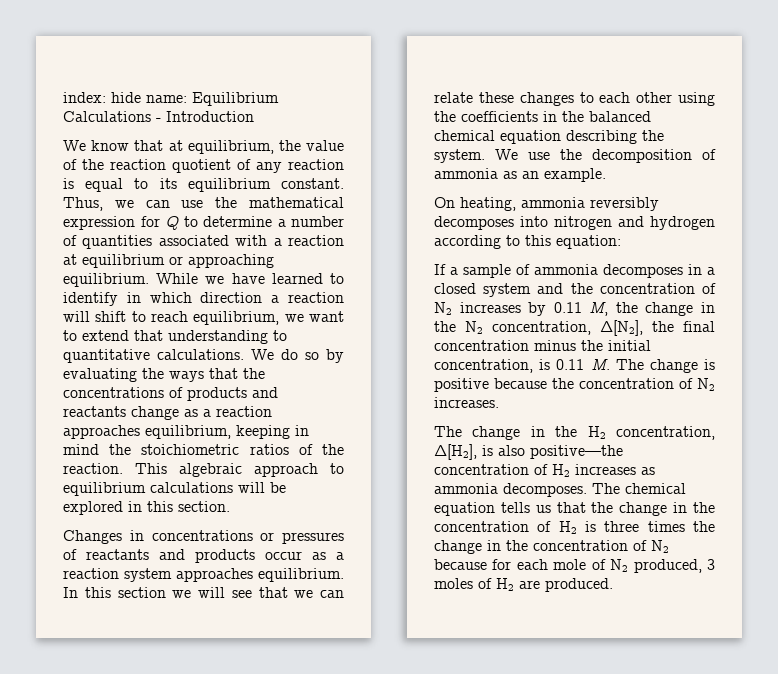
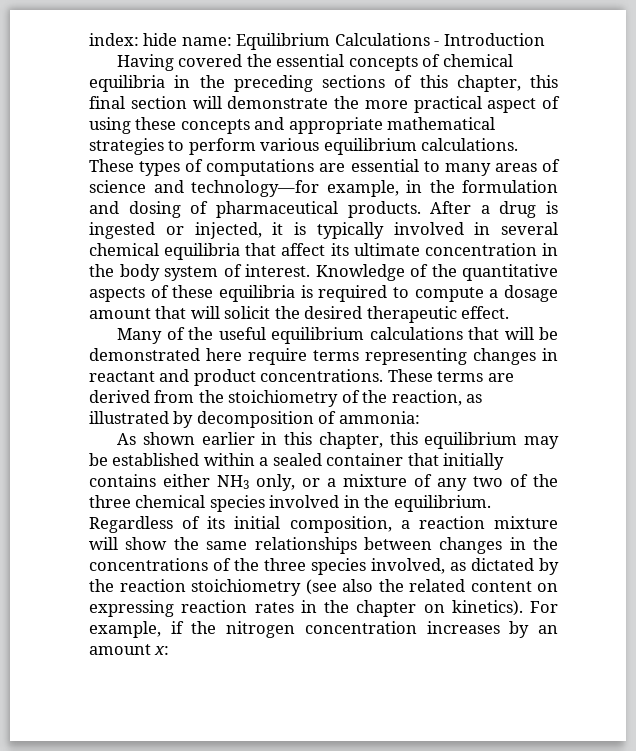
- We know that at equilibrium, the value of the reaction quotient of any reaction is equal to its equilibrium constant. Thus, we can use the mathematical expression for Q to determine a number of quantities associated with a reaction at equilibrium or approaching equilibrium. While we have learned to identify in which direction a reaction will shift to reach equilibrium, we want to extend that understanding to quantitative calculations. We do so by evaluating the ways that the concentrations of products and reactants change as a reaction approaches equilibrium, keeping in mind the stoichiometric ratios of the reaction. This algebraic approach to equilibrium calculations will be explored in this section.
- Changes in concentrations or pressures of reactants and products occur as a reaction system approaches equilibrium. In this section we will see that we can relate these changes to each other using the coefficients in the balanced chemical equation describing the system. We use the decomposition of ammonia as an example.
- On heating, ammonia reversibly decomposes into nitrogen and hydrogen according to this equation:
- If a sample of ammonia decomposes in a closed system and the concentration of N2 increases by 0.11 M, the change in the N2 concentration, Δ[N2], the final concentration minus the initial concentration, is 0.11 M. The change is positive because the concentration of N2 increases.
- The change in the H2 concentration, Δ[H2], is also positive—the concentration of H2 increases as ammonia decomposes. The chemical equation tells us that the change in the concentration of H2 is three times the change in the concentration of N2 because for each mole of N2 produced, 3 moles of H2 are produced.
+ Having covered the essential concepts of chemical equilibria in the preceding sections of this chapter, this final section will demonstrate the more practical aspect of using these concepts and appropriate mathematical strategies to perform various equilibrium calculations. These types of computations are essential to many areas of science and technology—for example, in the formulation and dosing of pharmaceutical products. After a drug is ingested or injected, it is typically involved in several chemical equilibria that affect its ultimate concentration in the body system of interest. Knowledge of the quantitative aspects of these equilibria is required to compute a dosage amount that will solicit the desired therapeutic effect.
+ Many of the useful equilibrium calculations that will be demonstrated here require terms representing changes in reactant and product concentrations. These terms are derived from the stoichiometry of the reaction, as illustrated by decomposition of ammonia:
+ As shown earlier in this chapter, this equilibrium may be established within a sealed container that initially contains either NH3 only, or a mixture of any two of the three chemical species involved in the equilibrium. Regardless of its initial composition, a reaction mixture will show the same relationships between changes in the concentrations of the three species involved, as dictated by the reaction stoichiometry (see also the related content on expressing reaction rates in the chapter on kinetics). For example, if the nitrogen concentration increases by an amount x:

